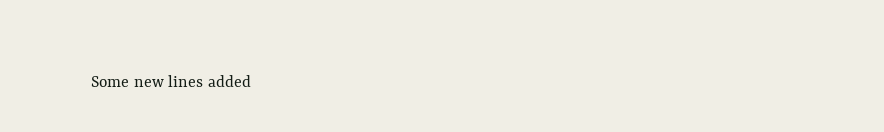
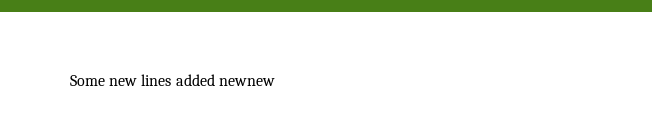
- Some new lines added
+ Some new lines added newnew

